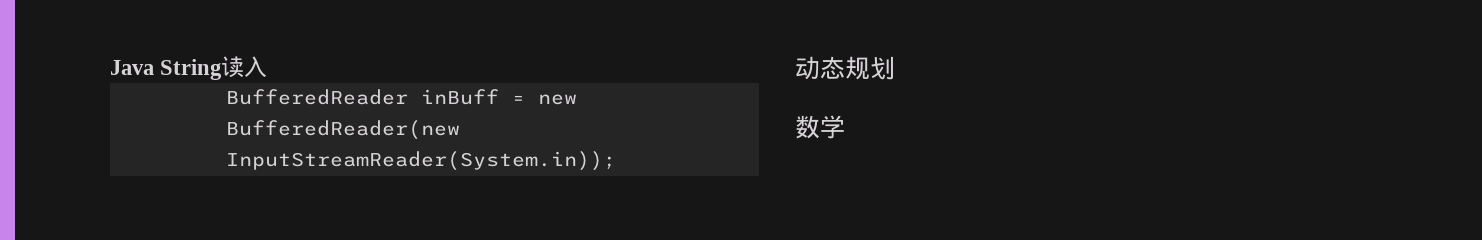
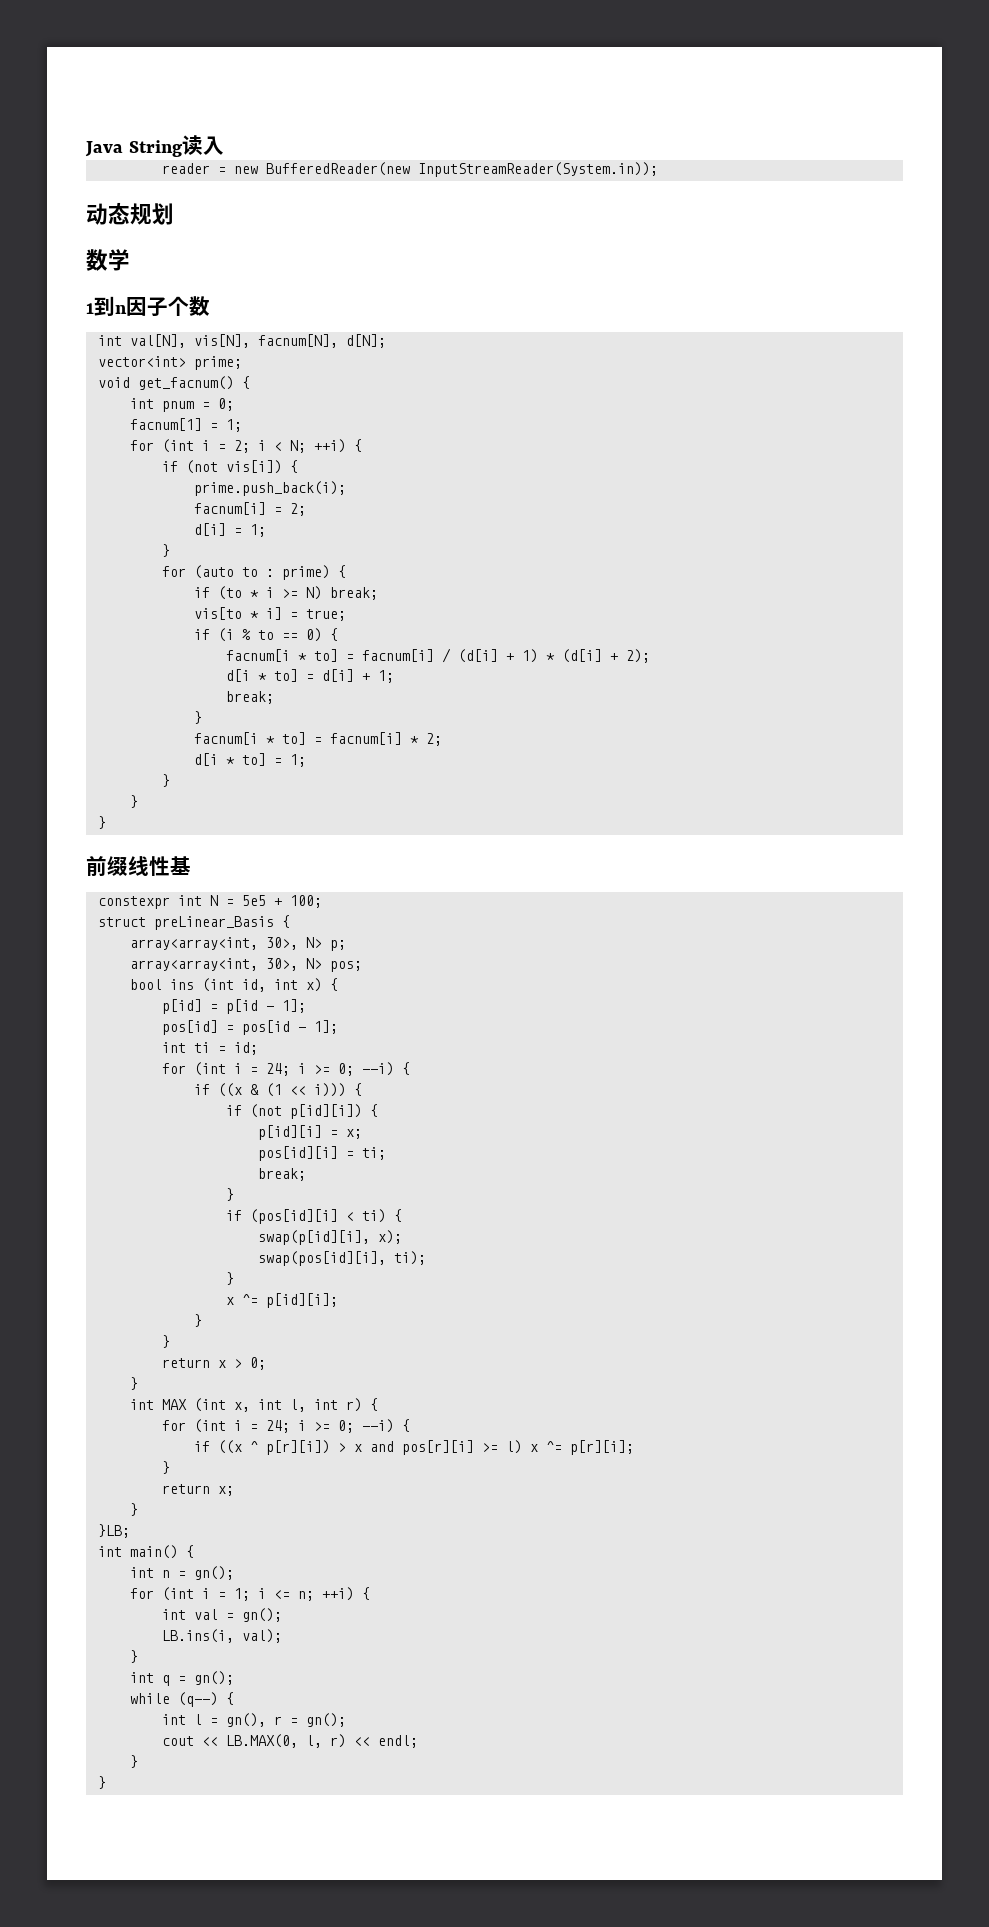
- BufferedReader inBuff = new BufferedReader(new InputStreamReader(System.in));
+ reader = new BufferedReader(new InputStreamReader(System.in));
+ 1到n因子个数
+ int val[N], vis[N], facnum[N], d[N];
+ vector<int> prime;
+ void get_facnum() {
+ int pnum = 0;
+ facnum[1] = 1;
+ for (int i = 2; i < N; ++i) {
+ if (not vis[i]) {
+ prime.push_back(i);
+ facnum[i] = 2;
+ d[i] = 1;
+ }
+ for (auto to : prime) {
+ if (to * i >= N) break;
+ vis[to * i] = true;
+ if (i % to == 0) {
+ facnum[i * to] = facnum[i] / (d[i] + 1) * (d[i] + 2);
+ d[i * to] = d[i] + 1;
+ break;
+ }
+ facnum[i * to] = facnum[i] * 2;
+ d[i * to] = 1;
+ }
+ }
+ }
+ 前缀线性基
+ constexpr int N = 5e5 + 100;
+ struct preLinear_Basis {
+ array<array<int, 30>, N> p;
+ array<array<int, 30>, N> pos;
+ bool ins (int id, int x) {
+ p[id] = p[id - 1];
+ pos[id] = pos[id - 1];
+ int ti = id;
+ for (int i = 24; i >= 0; --i) {
+ if ((x & (1 << i))) {
+ if (not p[id][i]) {
+ p[id][i] = x;
+ pos[id][i] = ti;
+ break;
+ }
+ if (pos[id][i] < ti) {
+ swap(p[id][i], x);
+ swap(pos[id][i], ti);
+ }
+ x ^= p[id][i];
+ }
+ }
+ return x > 0;
+ }
+ int MAX (int x, int l, int r) {
+ for (int i = 24; i >= 0; --i) {
+ if ((x ^ p[r][i]) > x and pos[r][i] >= l) x ^= p[r][i];
+ }
+ return x;
+ }
+ }LB;
+ int main() {
+ int n = gn();
+ for (int i = 1; i <= n; ++i) {
+ int val = gn();
+ LB.ins(i, val);
+ }
+ int q = gn();
+ while (q--) {
+ int l = gn(), r = gn();
+ cout << LB.MAX(0, l, r) << endl;
+ }
+ }

